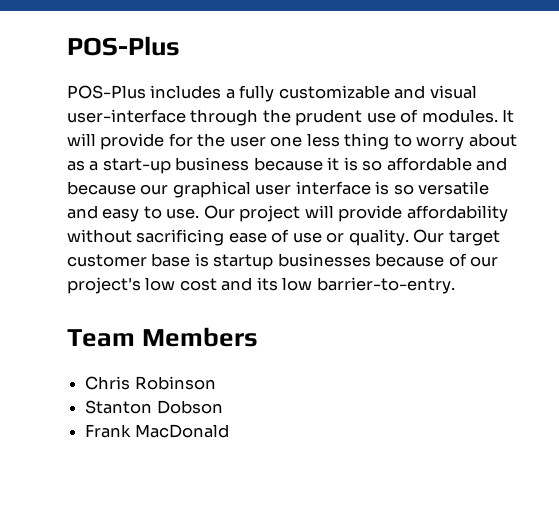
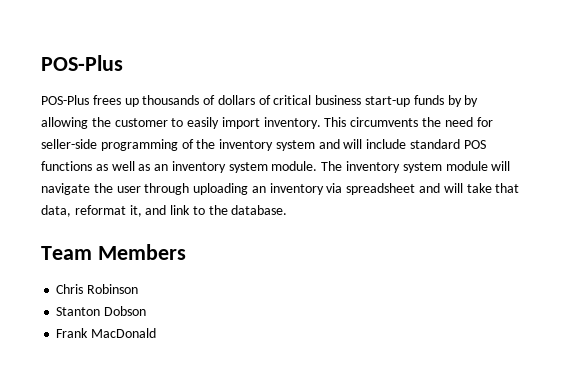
- POS-Plus includes a fully customizable and visual user-interface through the prudent use of modules. It will provide for the user one less thing to worry about as a start-up business because it is so affordable and because our graphical user interface is so versatile and easy to use. Our project will provide affordability without sacrificing ease of use or quality. Our target customer base is startup businesses because of our project's low cost and its low barrier-to-entry.
+ POS-Plus frees up thousands of dollars of critical business start-up funds by by allowing the customer to easily import inventory. This circumvents the need for seller-side programming of the inventory system and will include standard POS functions as well as an inventory system module. The inventory system module will navigate the user through uploading an inventory via spreadsheet and will take that data, reformat it, and link to the database.

